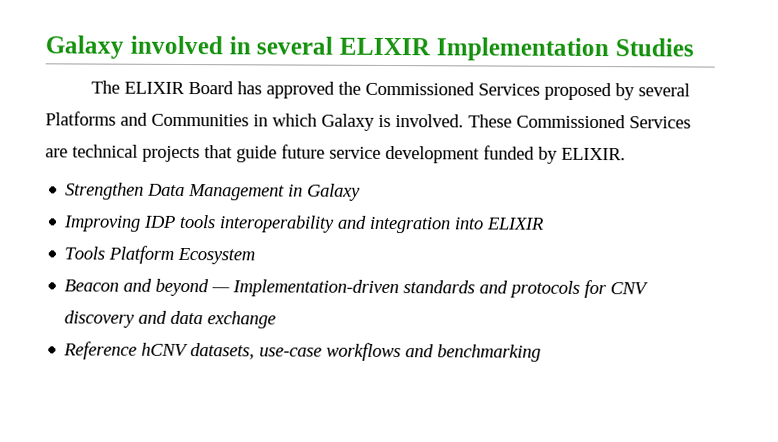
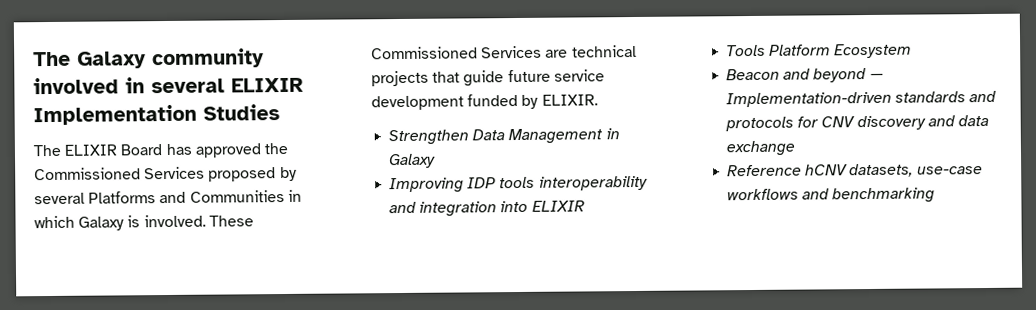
- Galaxy involved in several ELIXIR Implementation Studies
+ The Galaxy community involved in several ELIXIR Implementation Studies

